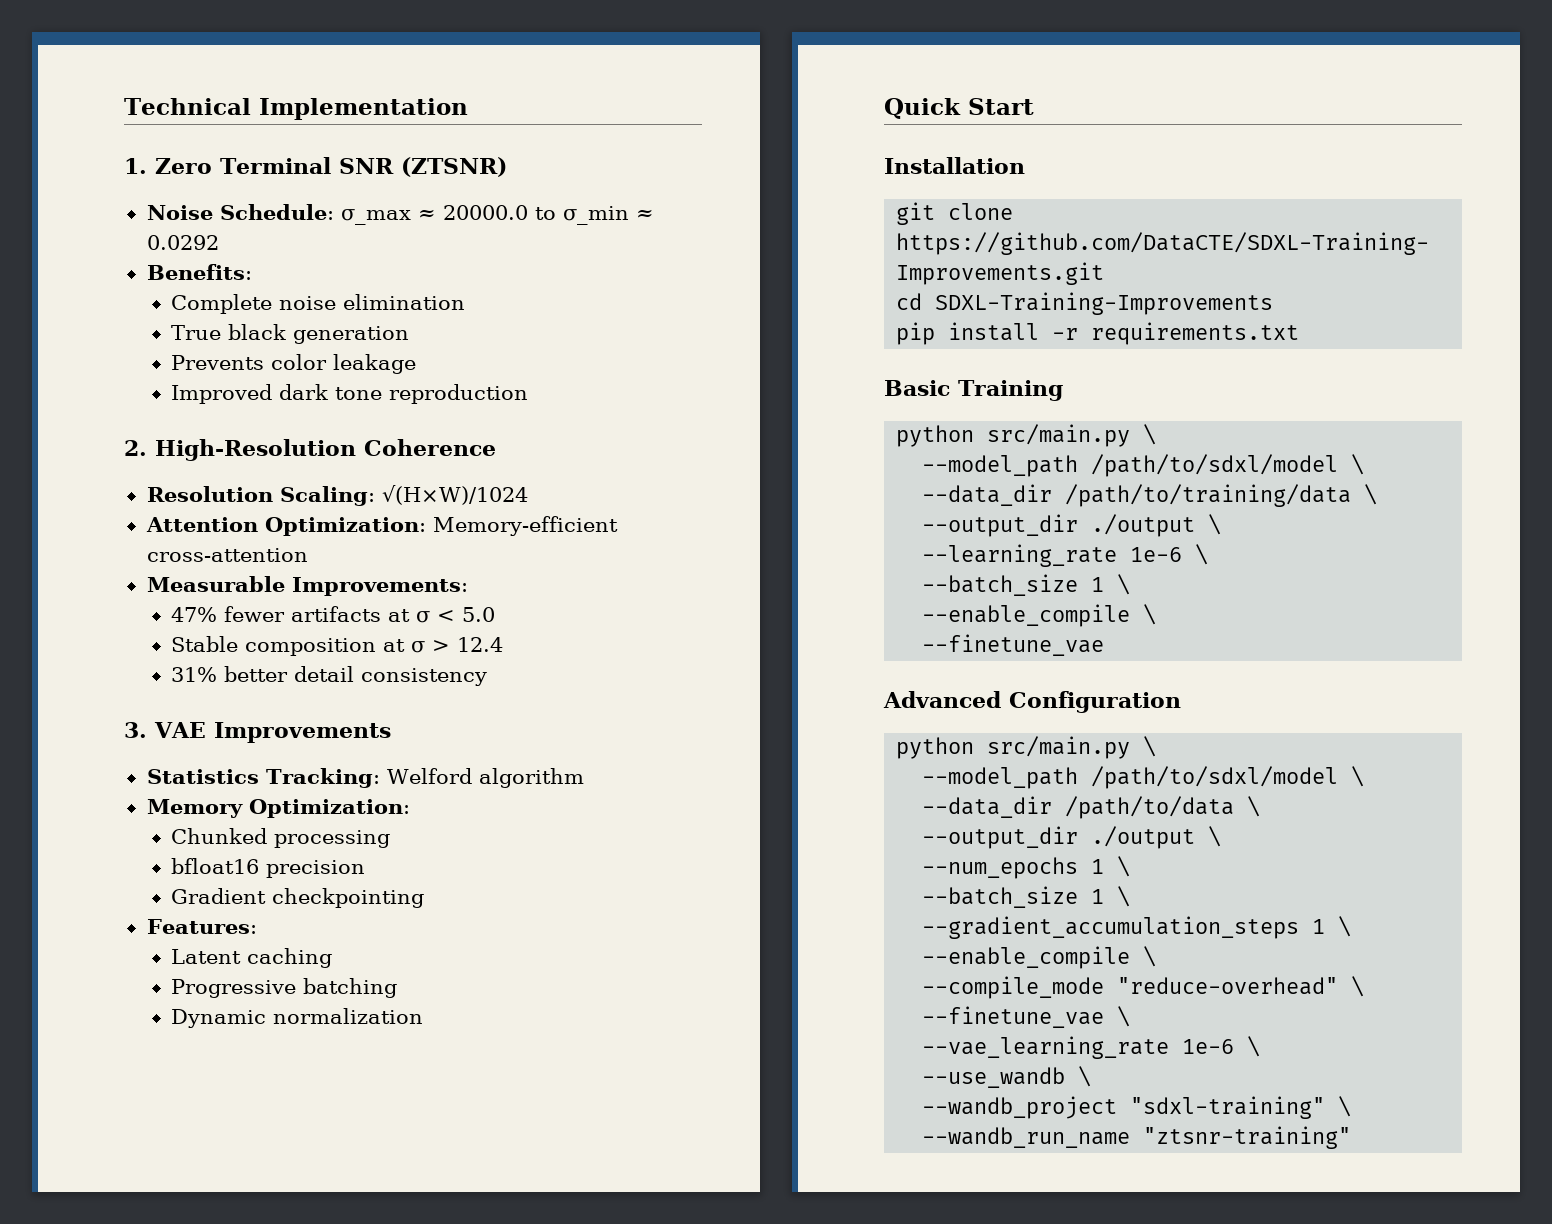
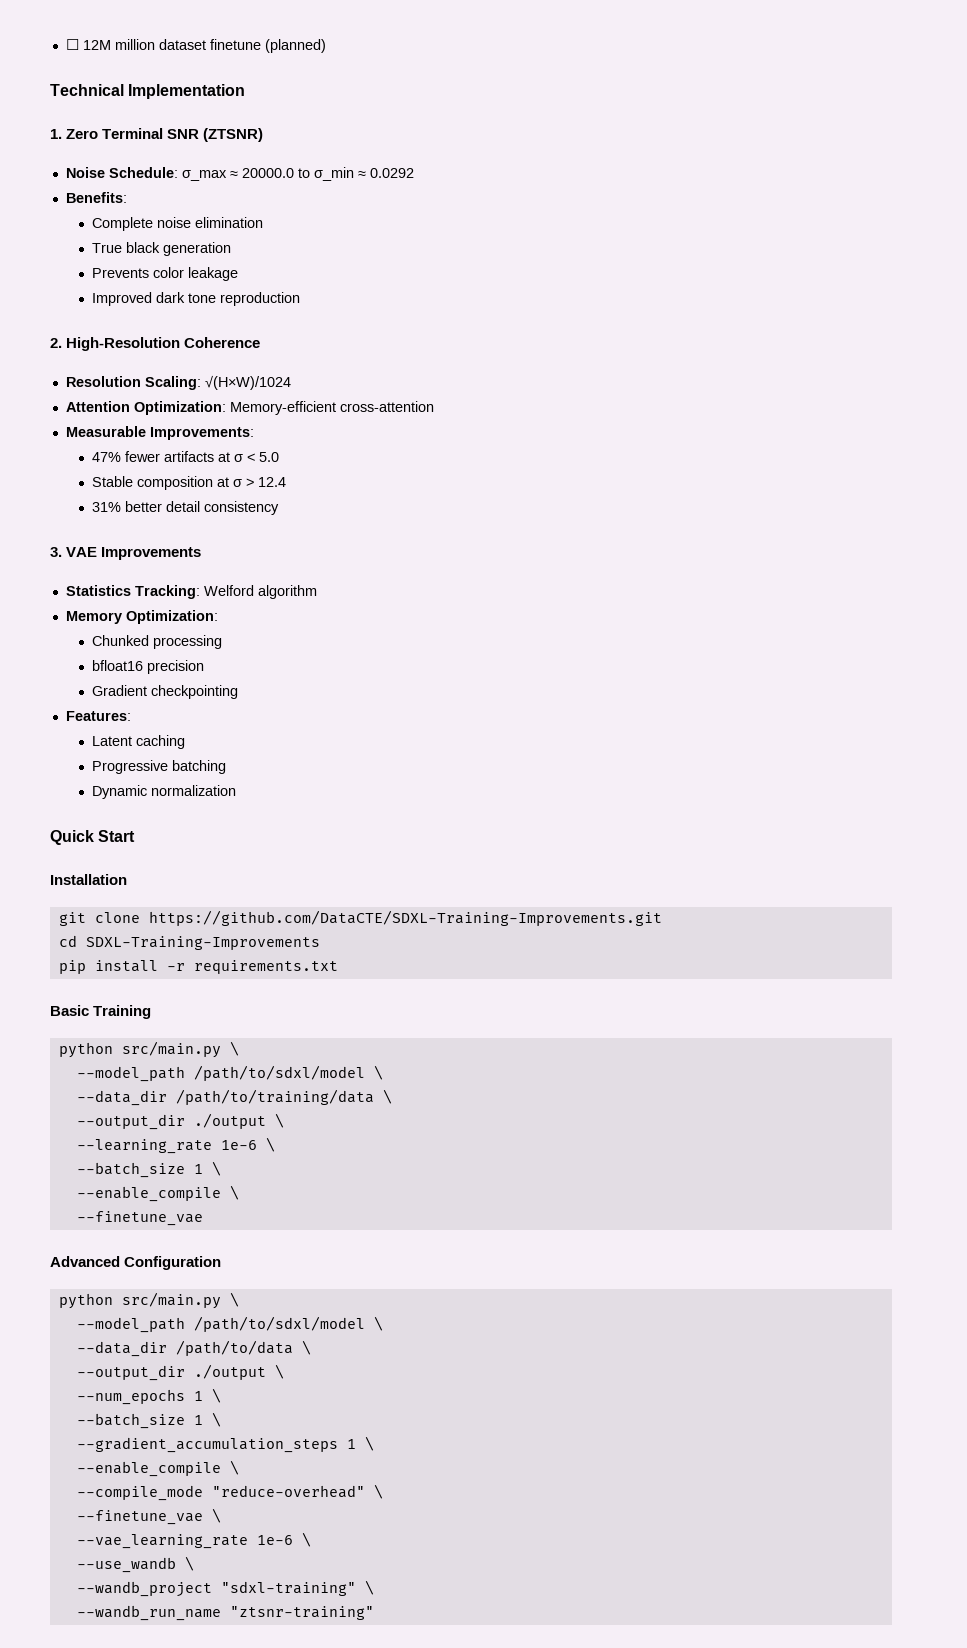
+ ☐ 12M million dataset finetune (planned)

